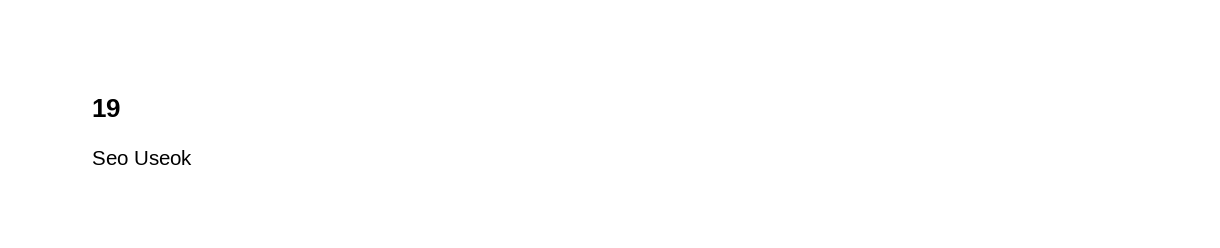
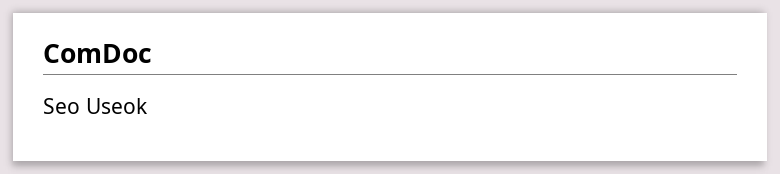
- 19
+ ComDoc

